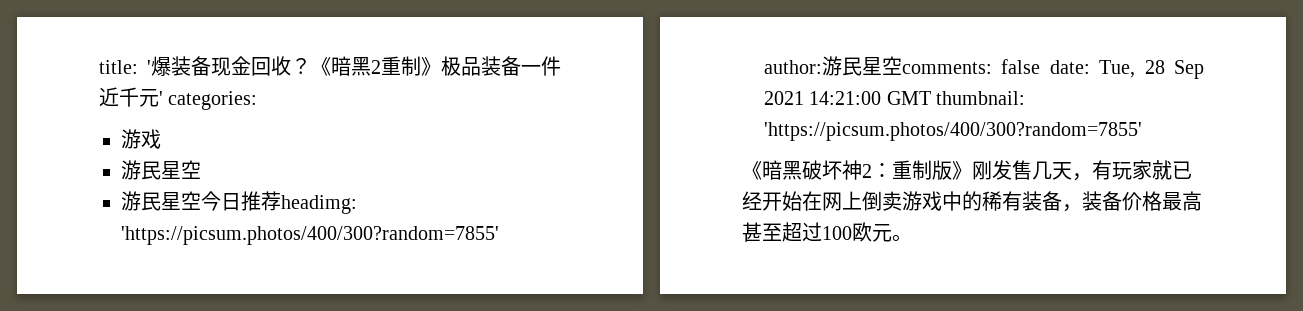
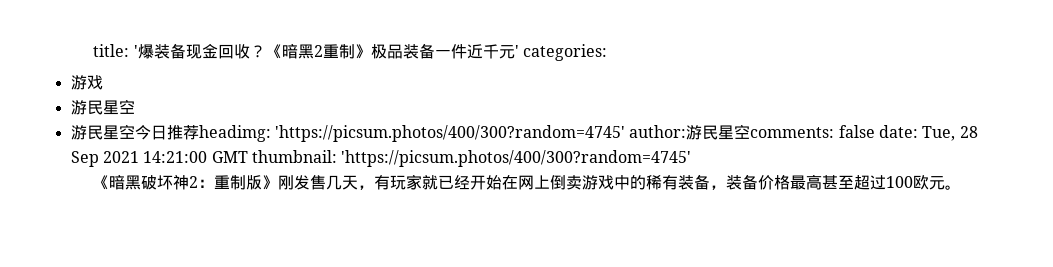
- 游民星空今日推荐headimg: 'https://picsum.photos/400/300?random=7855' author:游民星空comments: false date: Tue, 28 Sep 2021 14:21:00 GMT thumbnail: 'https://picsum.photos/400/300?random=7855'
+ 游民星空今日推荐headimg: 'https://picsum.photos/400/300?random=4745' author:游民星空comments: false date: Tue, 28 Sep 2021 14:21:00 GMT thumbnail: 'https://picsum.photos/400/300?random=4745'

